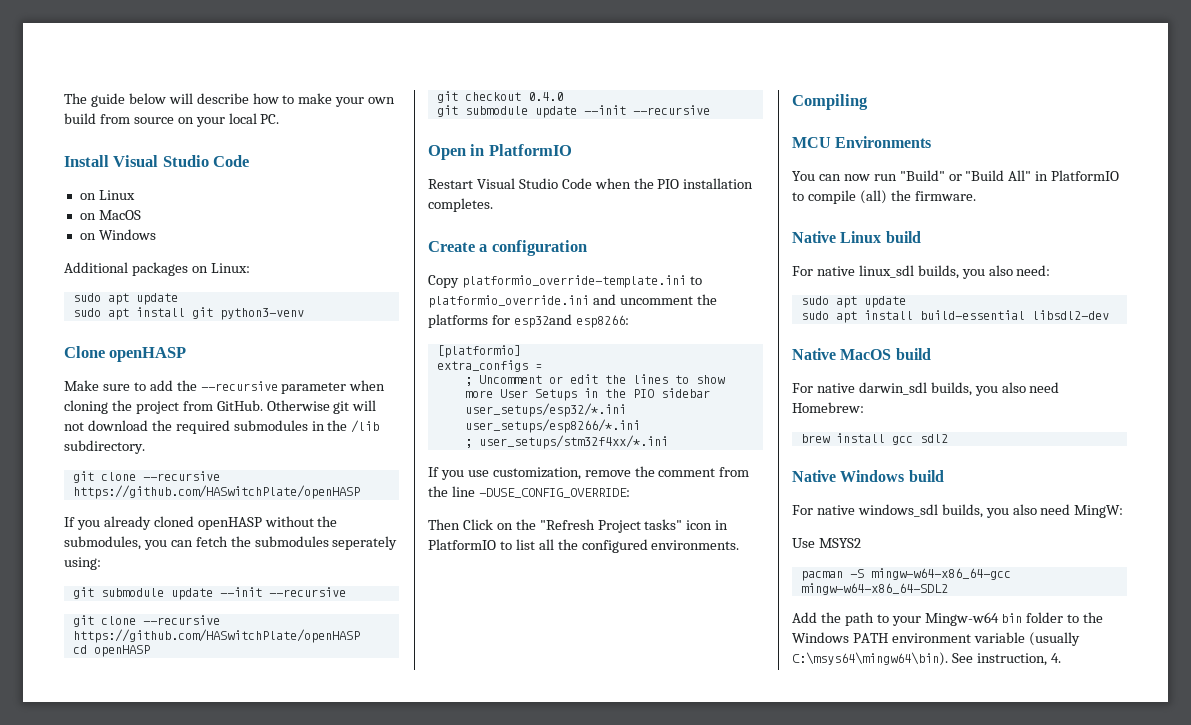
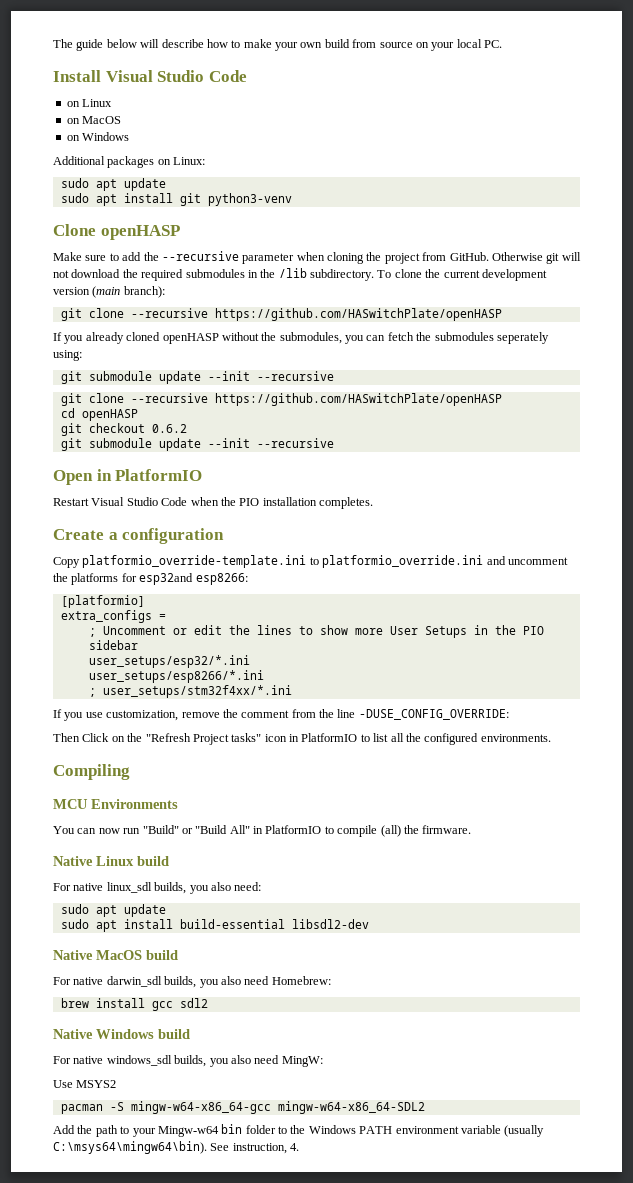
+ To clone the current development version (main branch):
- git checkout 0.4.0
+ git checkout 0.6.2

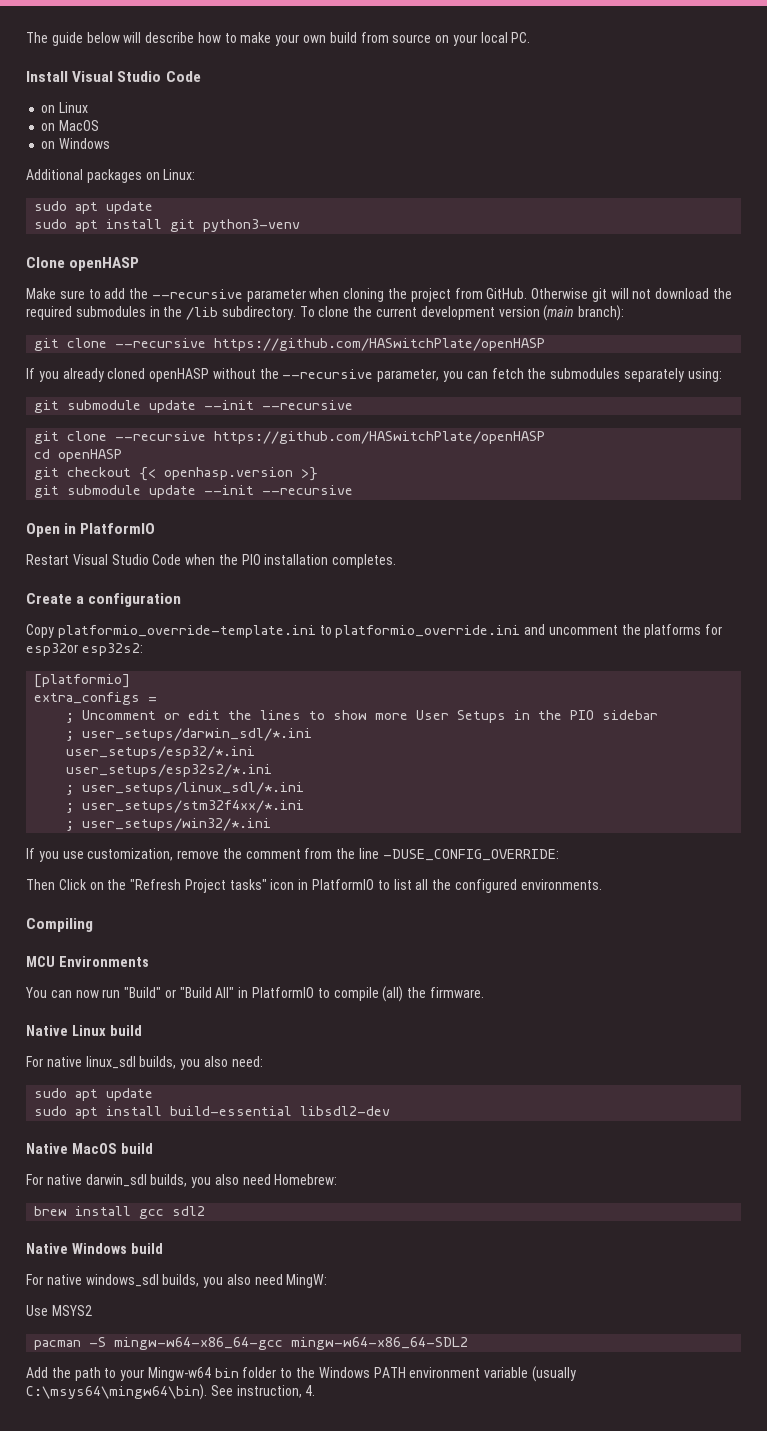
- If you already cloned openHASP without the submodules, you can fetch the submodules seperately using:
+ If you already cloned openHASP without the --recursive parameter, you can fetch the submodules separately using:
- git checkout 0.6.2
+ git checkout {< openhasp.version >}
- Copy platformio_override-template.ini to platformio_override.ini and uncomment the platforms for esp32and esp8266:
+ Copy platformio_override-template.ini to platformio_override.ini and uncomment the platforms for esp32or esp32s2:
+ ; user_setups/darwin_sdl/*.ini
- user_setups/esp8266/*.ini
+ user_setups/esp32s2/*.ini
+ ; user_setups/linux_sdl/*.ini
+ ; user_setups/win32/*.ini

